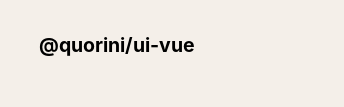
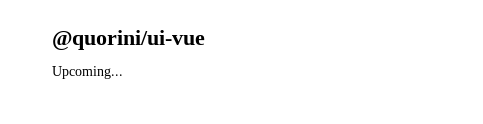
+ Upcoming...

